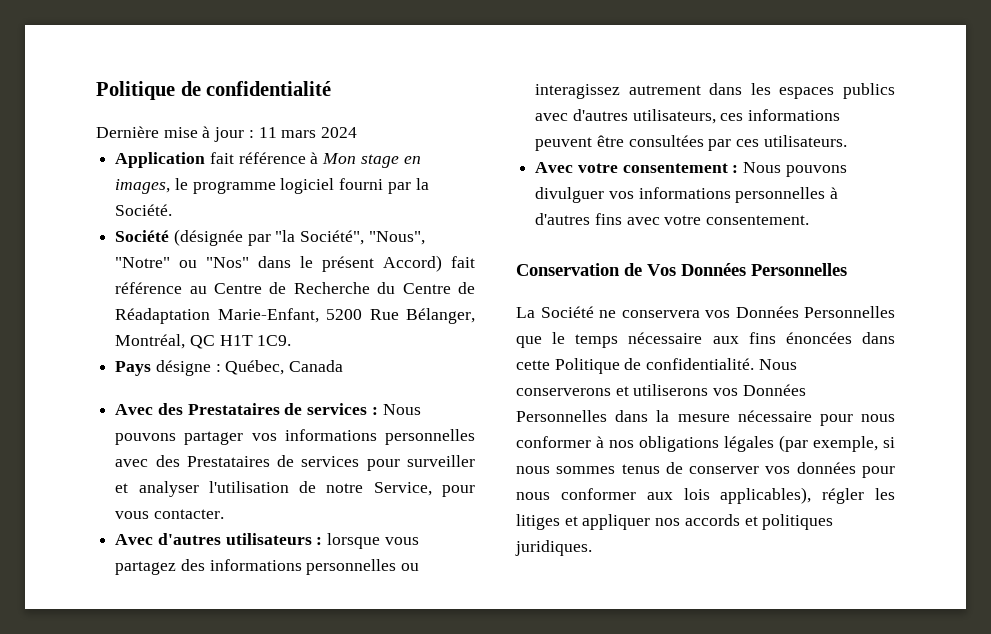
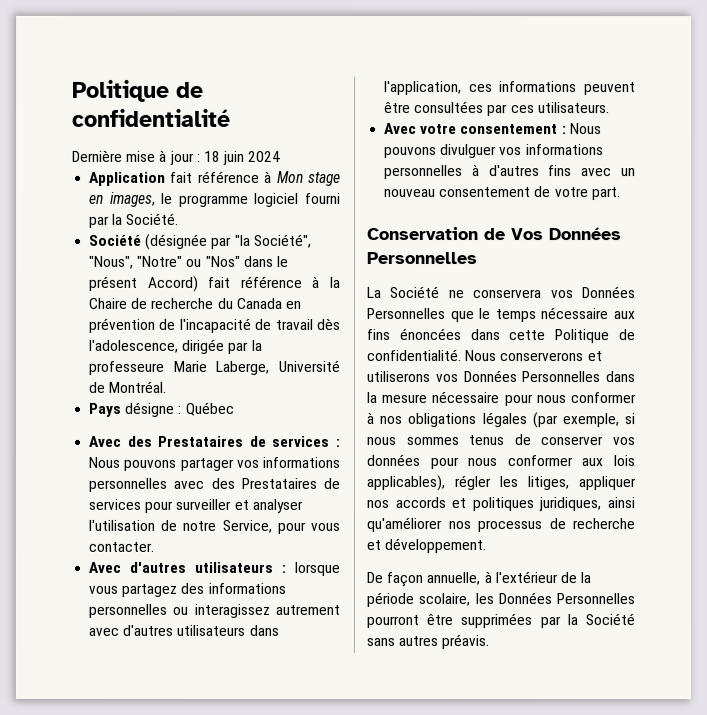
- Dernière mise à jour : 11 mars 2024
+ Dernière mise à jour : 18 juin 2024
- Société (désignée par "la Société", "Nous", "Notre" ou "Nos" dans le présent Accord) fait référence au Centre de Recherche du Centre de Réadaptation Marie-Enfant, 5200 Rue Bélanger, Montréal, QC H1T 1C9.
+ Société (désignée par "la Société", "Nous", "Notre" ou "Nos" dans le présent Accord) fait référence à la Chaire de recherche du Canada en prévention de l'incapacité de travail dès l'adolescence, dirigée par la professeure Marie Laberge, Université de Montréal.
- Pays désigne : Québec, Canada
+ Pays désigne : Québec
- Avec d'autres utilisateurs : lorsque vous partagez des informations personnelles ou interagissez autrement dans les espaces publics avec d'autres utilisateurs, ces informations peuvent être consultées par ces utilisateurs.
+ Avec d'autres utilisateurs : lorsque vous partagez des informations personnelles ou interagissez autrement avec d'autres utilisateurs dans l'application, ces informations peuvent être consultées par ces utilisateurs.
- Avec votre consentement : Nous pouvons divulguer vos informations personnelles à d'autres fins avec votre consentement.
+ Avec votre consentement : Nous pouvons divulguer vos informations personnelles à d'autres fins avec un nouveau consentement de votre part.
- Nous conserverons et utiliserons vos Données Personnelles dans la mesure nécessaire pour nous conformer à nos obligations légales (par exemple, si nous sommes tenus de conserver vos données pour nous conformer aux lois applicables), régler les litiges et appliquer nos accords et politiques juridiques.
+ Nous conserverons et utiliserons vos Données Personnelles dans la mesure nécessaire pour nous conformer à nos obligations légales (par exemple, si nous sommes tenus de conserver vos données pour nous conformer aux lois applicables), régler les litiges, appliquer nos accords et politiques juridiques, ainsi qu'améliorer nos processus de recherche et développement.
+ De façon annuelle, à l'extérieur de la période scolaire, les Données Personnelles pourront être supprimées par la Société sans autres préavis.

